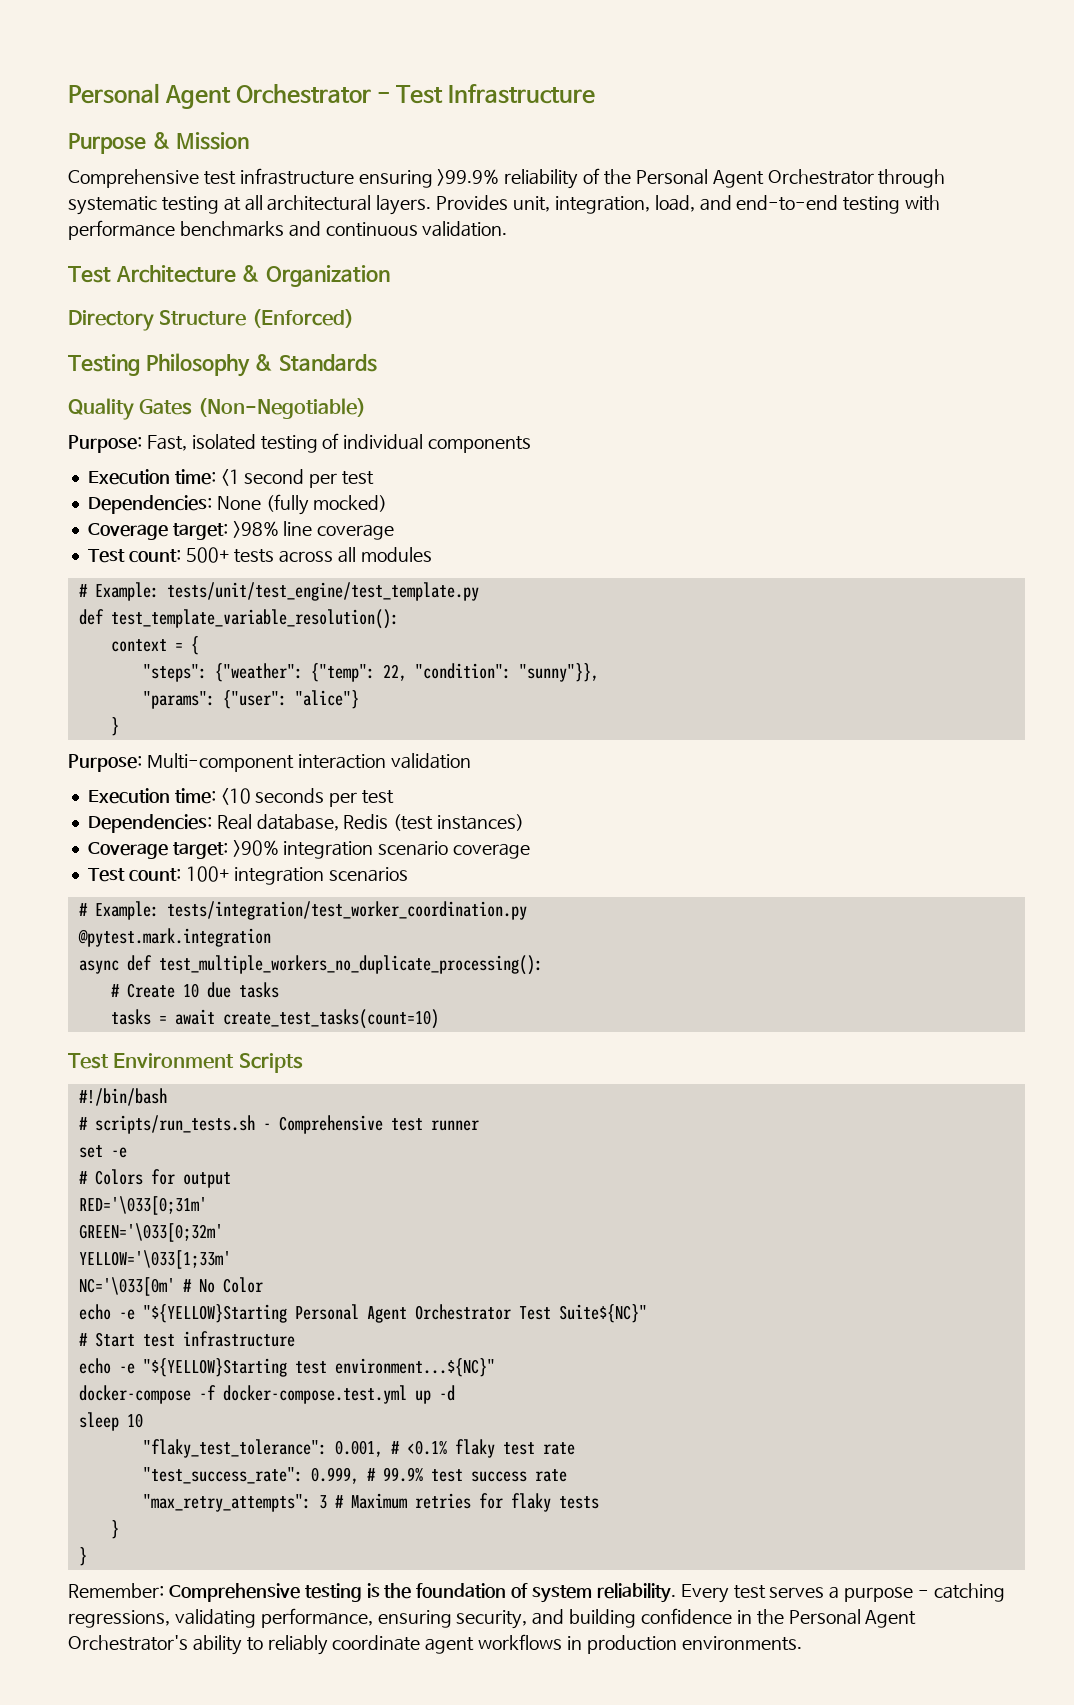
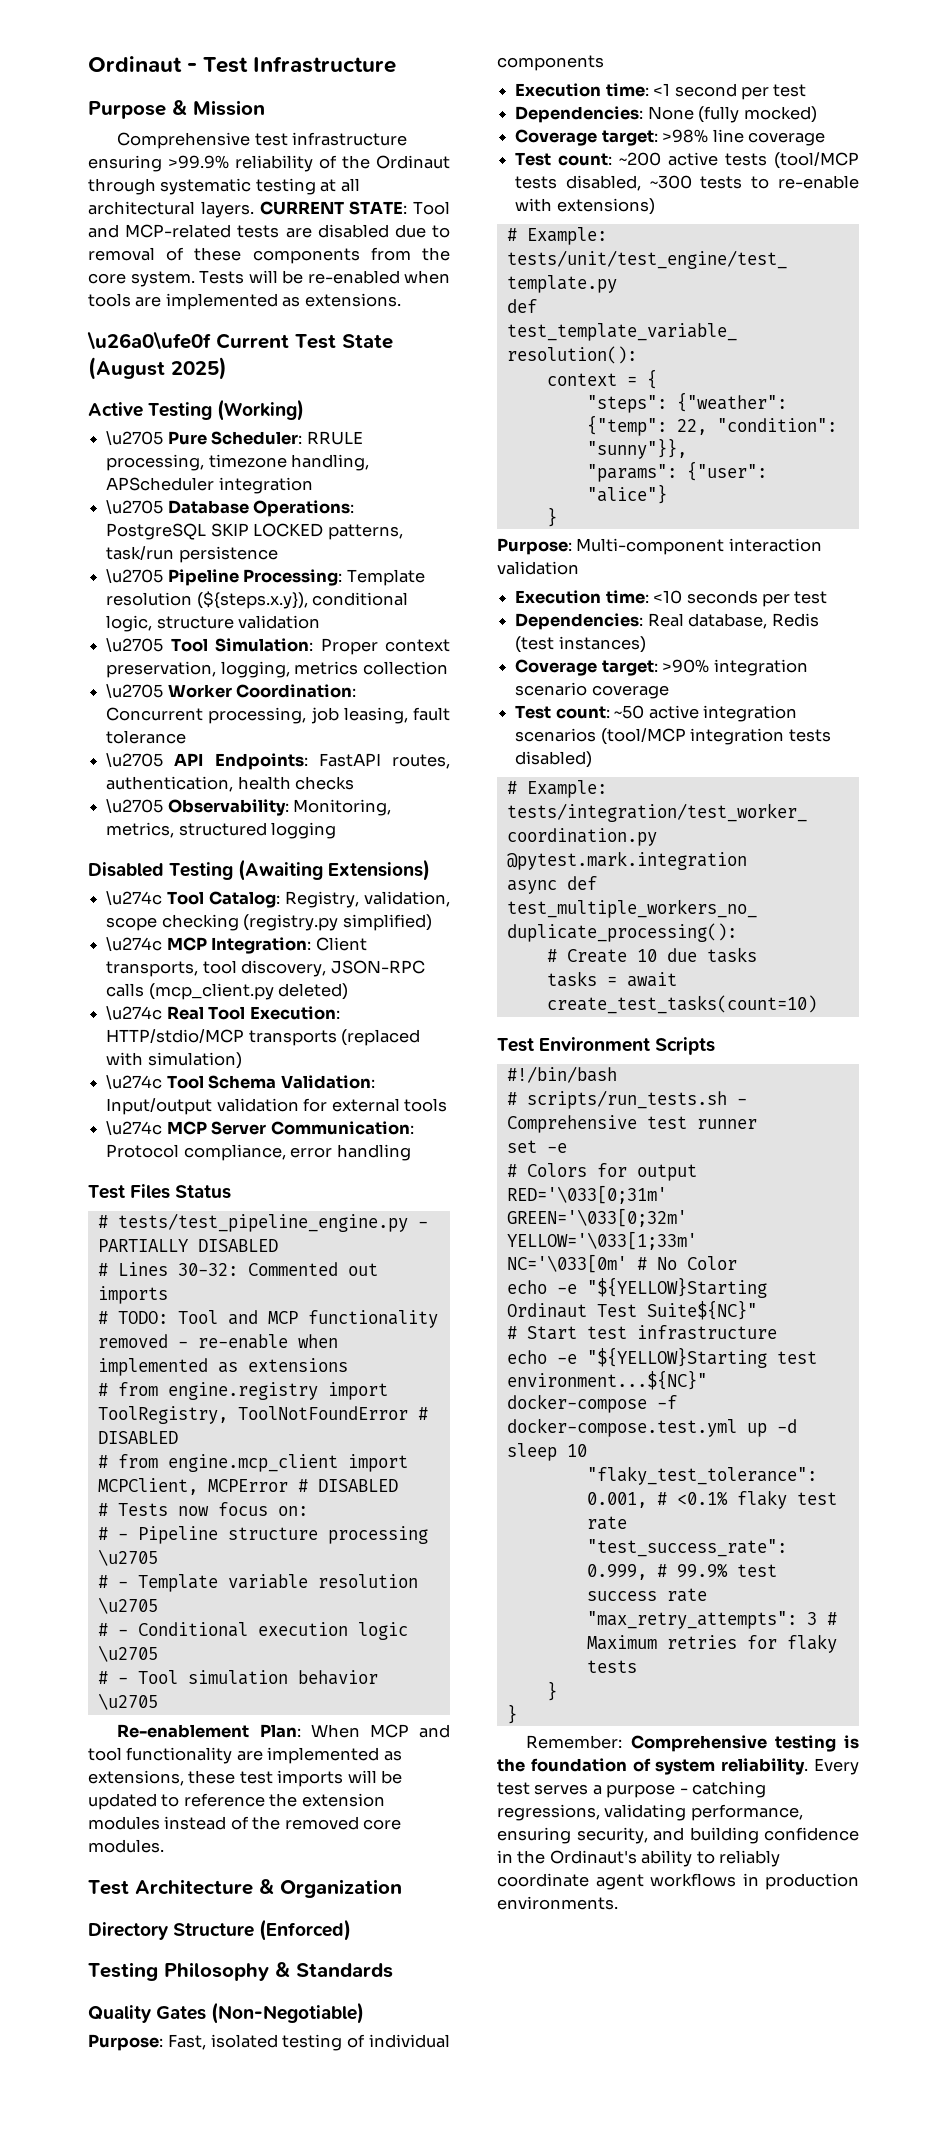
- Personal Agent Orchestrator - Test Infrastructure
+ Ordinaut - Test Infrastructure
- Comprehensive test infrastructure ensuring >99.9% reliability of the Personal Agent Orchestrator through systematic testing at all architectural layers.
+ Comprehensive test infrastructure ensuring >99.9% reliability of the Ordinaut through systematic testing at all architectural layers.
- Provides unit, integration, load, and end-to-end testing with performance benchmarks and continuous validation.
+ CURRENT STATE: Tool and MCP-related tests are disabled due to removal of these components from the core system. Tests will be re-enabled when tools are implemented as extensions.
+ \u26a0\ufe0f Current Test State (August 2025)
+ Active Testing (Working)
+ \u2705 Pure Scheduler: RRULE processing, timezone handling, APScheduler integration
+ \u2705 Database Operations: PostgreSQL SKIP LOCKED patterns, task/run persistence
+ \u2705 Pipeline Processing: Template resolution (${steps.x.y}), conditional logic, structure validation
+ \u2705 Tool Simulation: Proper context preservation, logging, metrics collection
+ \u2705 Worker Coordination: Concurrent processing, job leasing, fault tolerance
+ \u2705 API Endpoints: FastAPI routes, authentication, health checks
+ \u2705 Observability: Monitoring, metrics, structured logging
+ Disabled Testing (Awaiting Extensions)
+ \u274c Tool Catalog: Registry, validation, scope checking (registry.py simplified)
+ \u274c MCP Integration: Client transports, tool discovery, JSON-RPC calls (mcp_client.py deleted)
+ \u274c Real Tool Execution: HTTP/stdio/MCP transports (replaced with simulation)
+ \u274c Tool Schema Validation: Input/output validation for external tools
+ \u274c MCP Server Communication: Protocol compliance, error handling
+ Test Files Status
+ # tests/test_pipeline_engine.py - PARTIALLY DISABLED
+ # Lines 30-32: Commented out imports
+ # TODO: Tool and MCP functionality removed - re-enable when implemented as extensions
+ # from engine.registry import ToolRegistry, ToolNotFoundError # DISABLED
+ # from engine.mcp_client import MCPClient, MCPError # DISABLED
+ # Tests now focus on:
+ # - Pipeline structure processing \u2705
+ # - Template variable resolution \u2705
+ # - Conditional execution logic \u2705
+ # - Tool simulation behavior \u2705
+ Re-enablement Plan: When MCP and tool functionality are implemented as extensions, these test imports will be updated to reference the extension modules instead of the removed core modules.
- Test count: 500+ tests across all modules
+ Test count: ~200 active tests (tool/MCP tests disabled, ~300 tests to re-enable with extensions)
- Test count: 100+ integration scenarios
+ Test count: ~50 active integration scenarios (tool/MCP integration tests disabled)
- echo -e "${YELLOW}Starting Personal Agent Orchestrator Test Suite${NC}"
+ echo -e "${YELLOW}Starting Ordinaut Test Suite${NC}"
- Every test serves a purpose - catching regressions, validating performance, ensuring security, and building confidence in the Personal Agent Orchestrator's ability to reliably coordinate agent workflows in production environments.
+ Every test serves a purpose - catching regressions, validating performance, ensuring security, and building confidence in the Ordinaut's ability to reliably coordinate agent workflows in production environments.

